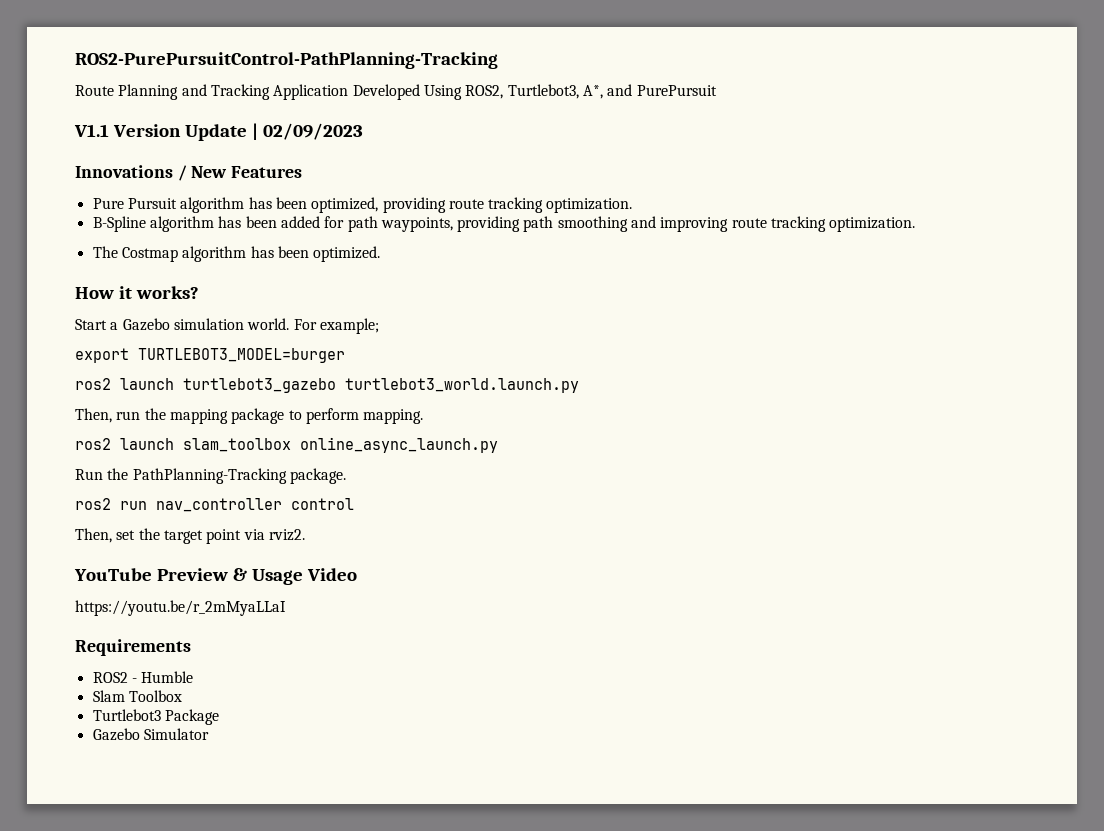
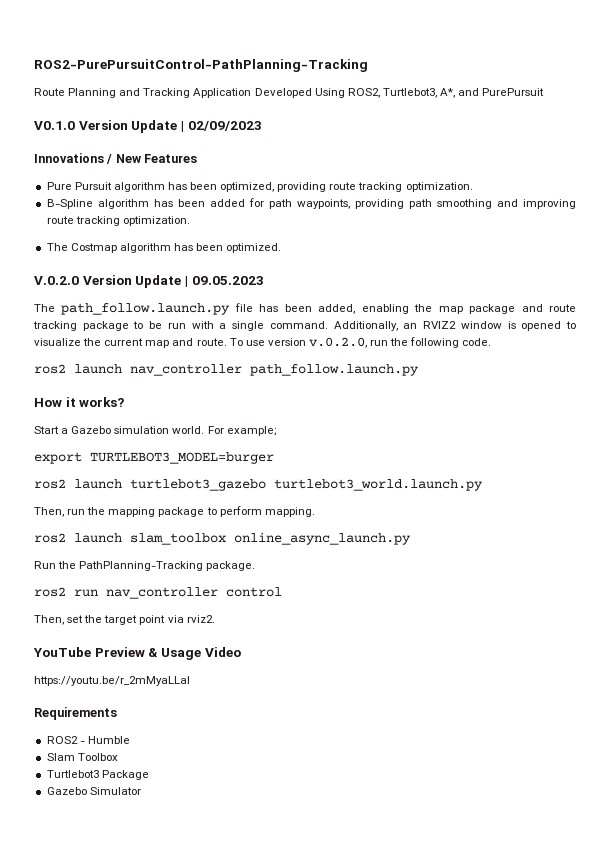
- V1.1 Version Update | 02/09/2023
+ V0.1.0 Version Update | 02/09/2023
+ V.0.2.0 Version Update | 09.05.2023
+ The path_follow.launch.py file has been added, enabling the map package and route tracking package to be run with a single command. Additionally, an RVIZ2 window is opened to visualize the current map and route. To use version v.0.2.0, run the following code.
+ ros2 launch nav_controller path_follow.launch.py

